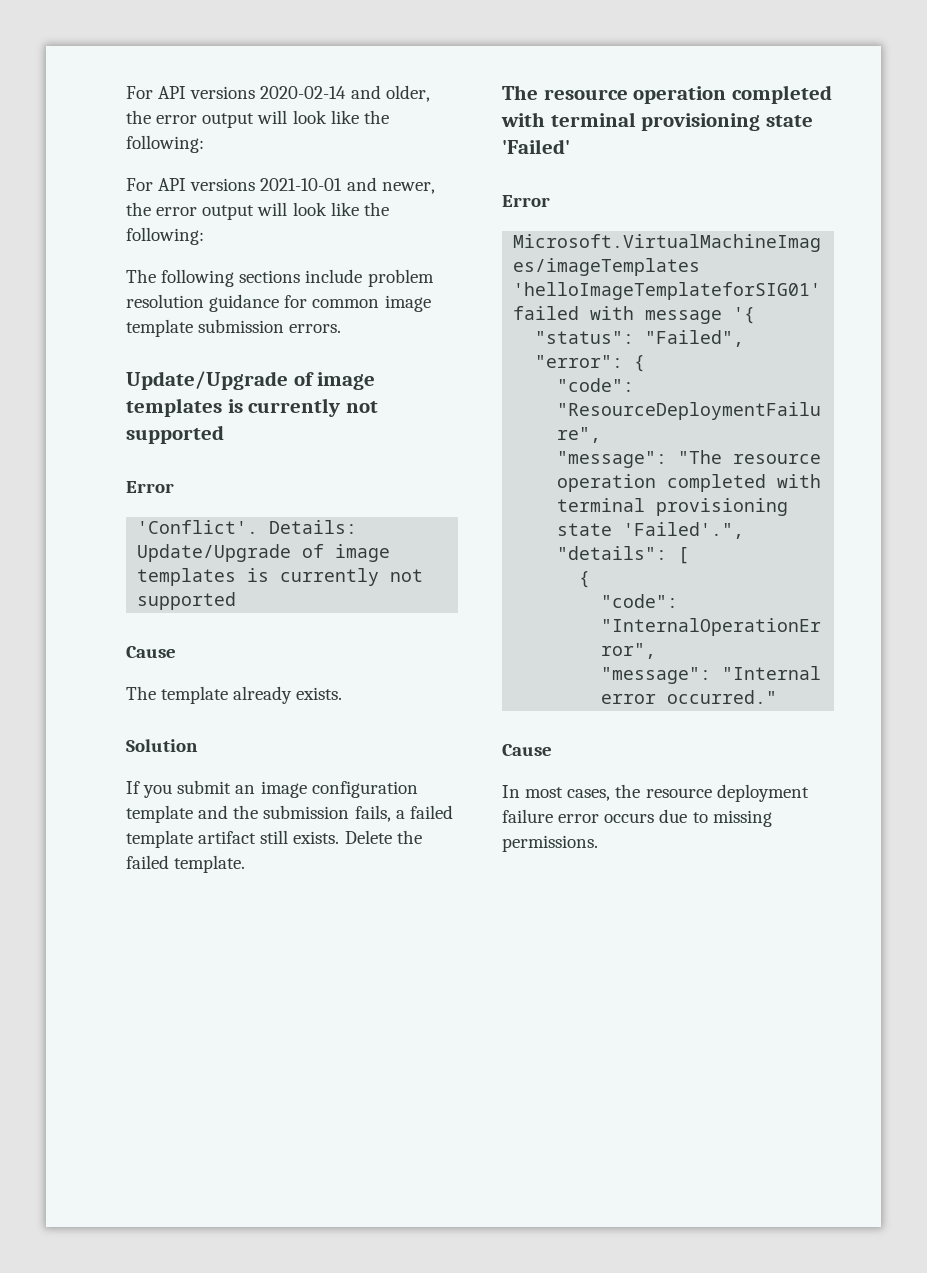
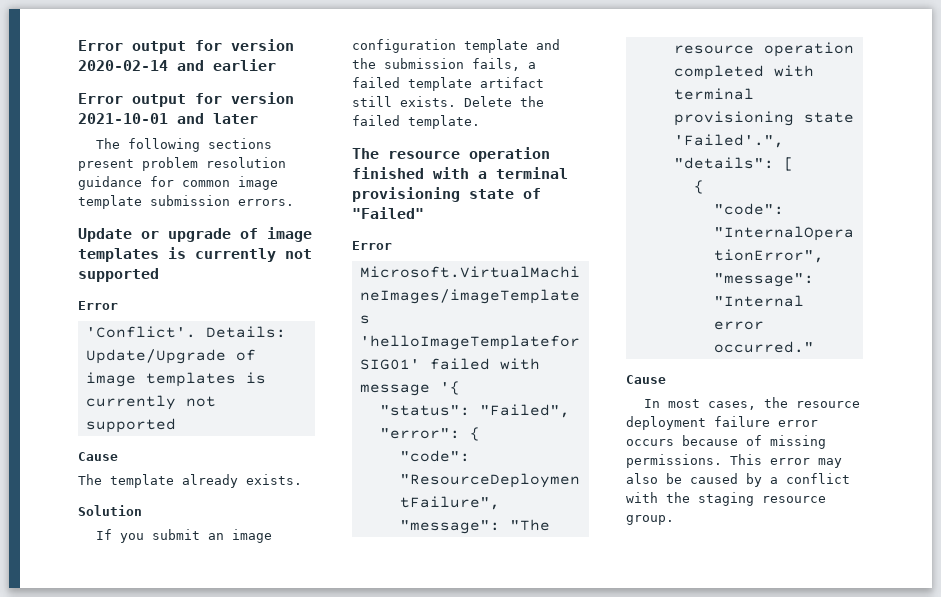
- For API versions 2020-02-14 and older, the error output will look like the following:
- For API versions 2021-10-01 and newer, the error output will look like the following:
+ Error output for version 2020-02-14 and earlier
+ Error output for version 2021-10-01 and later
- The following sections include problem resolution guidance for common image template submission errors.
- Update/Upgrade of image templates is currently not supported
+ The following sections present problem resolution guidance for common image template submission errors.
+ Update or upgrade of image templates is currently not supported
- The resource operation completed with terminal provisioning state 'Failed'
+ The resource operation finished with a terminal provisioning state of "Failed"
- In most cases, the resource deployment failure error occurs due to missing permissions.
+ In most cases, the resource deployment failure error occurs because of missing permissions. This error may also be caused by a conflict with the staging resource group.

